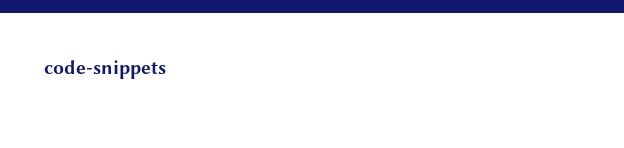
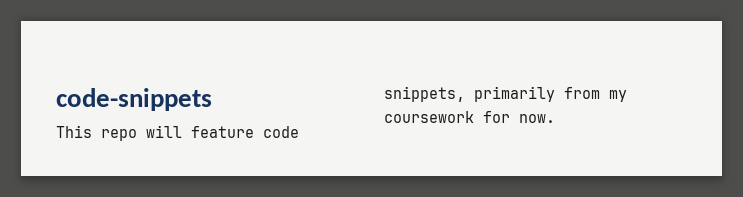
+ This repo will feature code snippets, primarily from my coursework for now.

